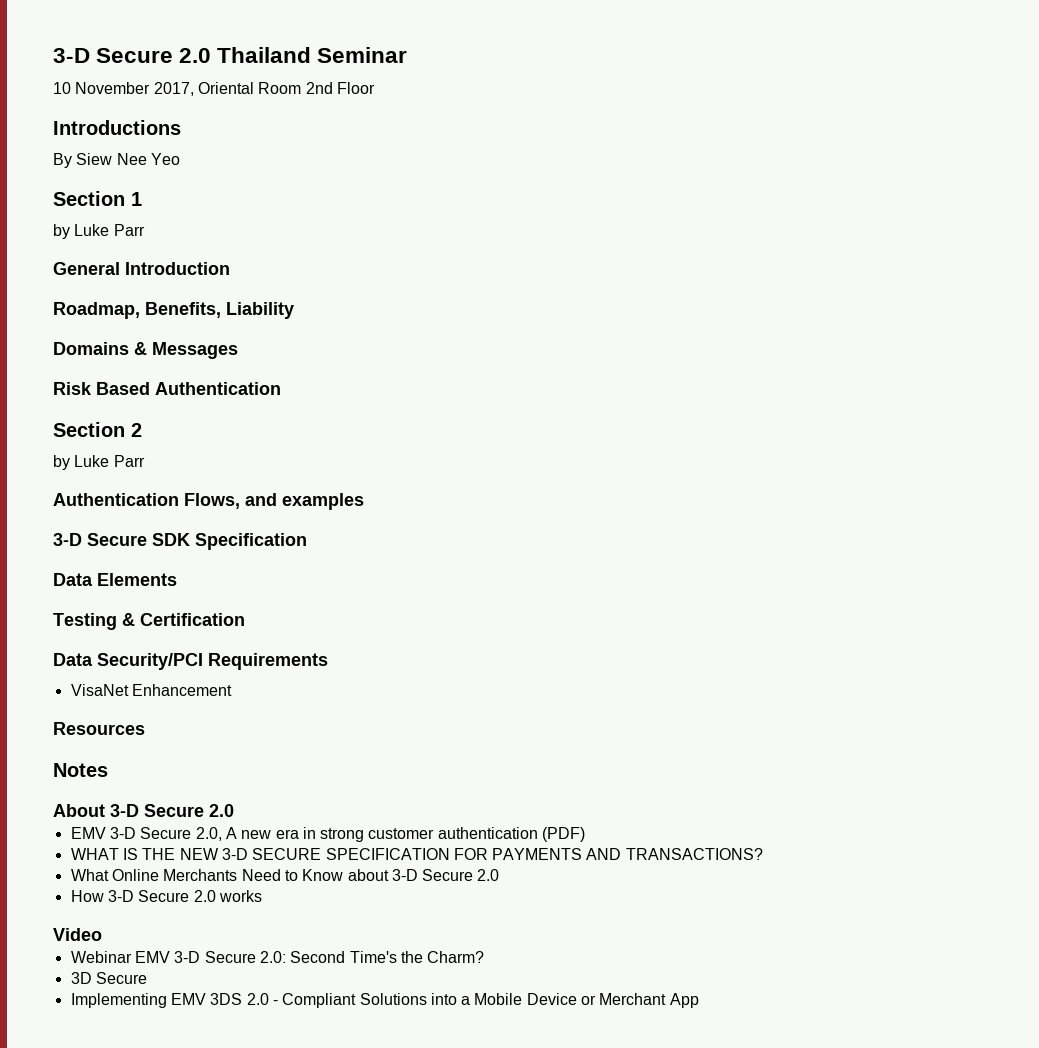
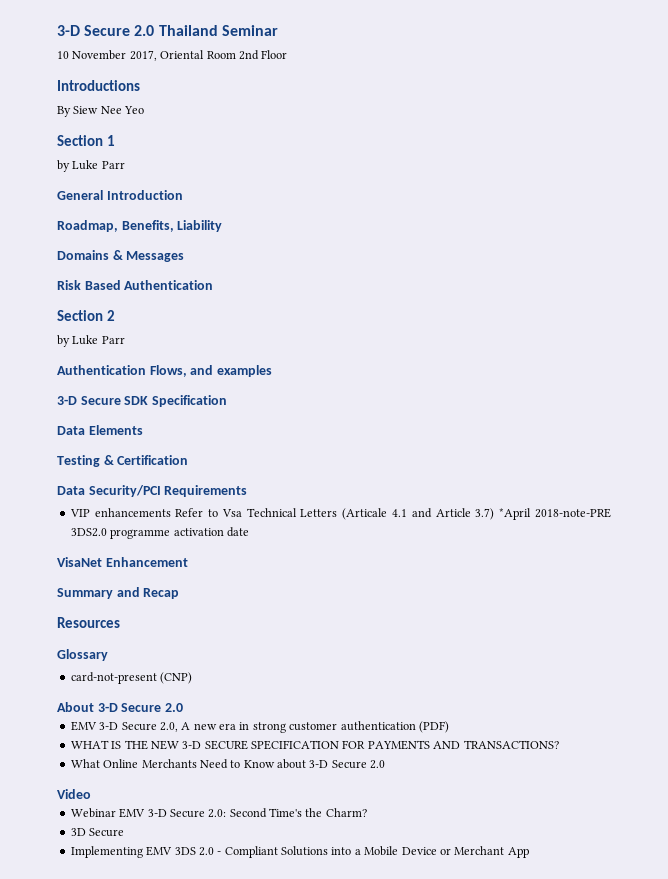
+ VIP enhancements Refer to Vsa Technical Letters (Articale 4.1 and Article 3.7) *April 2018-note-PRE 3DS2.0 programme activation date
  VisaNet Enhancement
+ Summary and Recap
  Resources
- Notes
+ Glossary
+ card-not-present (CNP)
- How 3-D Secure 2.0 works

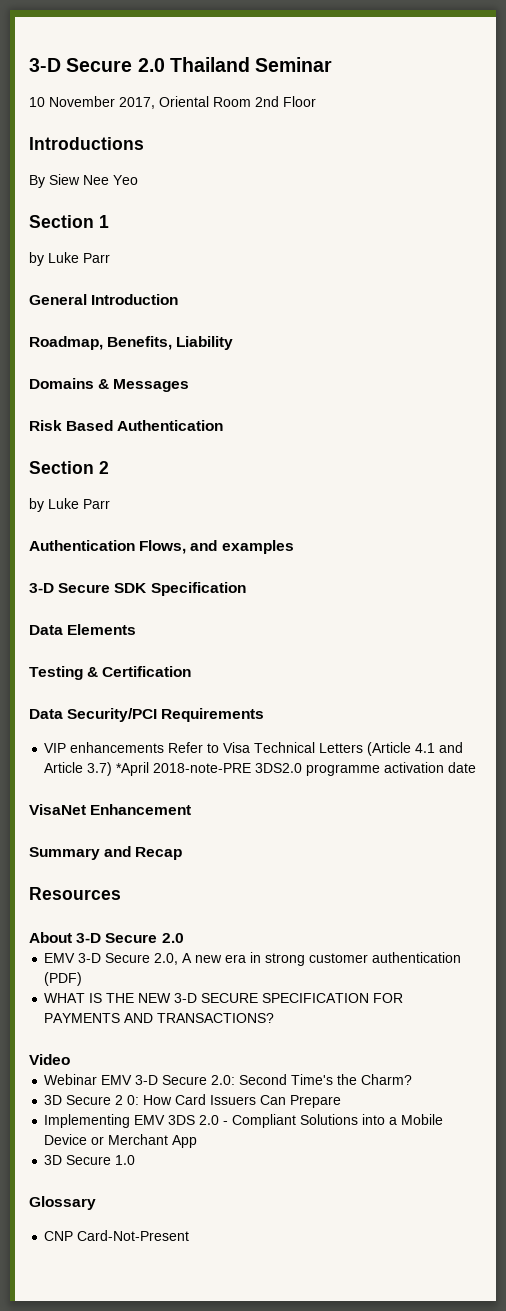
- VIP enhancements Refer to Vsa Technical Letters (Articale 4.1 and Article 3.7) *April 2018-note-PRE 3DS2.0 programme activation date
+ VIP enhancements Refer to Visa Technical Letters (Article 4.1 and Article 3.7) *April 2018-note-PRE 3DS2.0 programme activation date
- Glossary
- card-not-present (CNP)
- What Online Merchants Need to Know about 3-D Secure 2.0
- 3D Secure
+ 3D Secure 2 0: How Card Issuers Can Prepare
+ 3D Secure 1.0
+ Glossary
+ CNP Card-Not-Present

